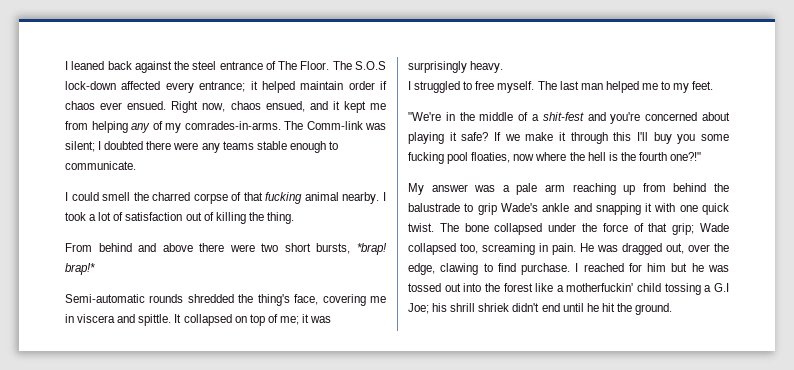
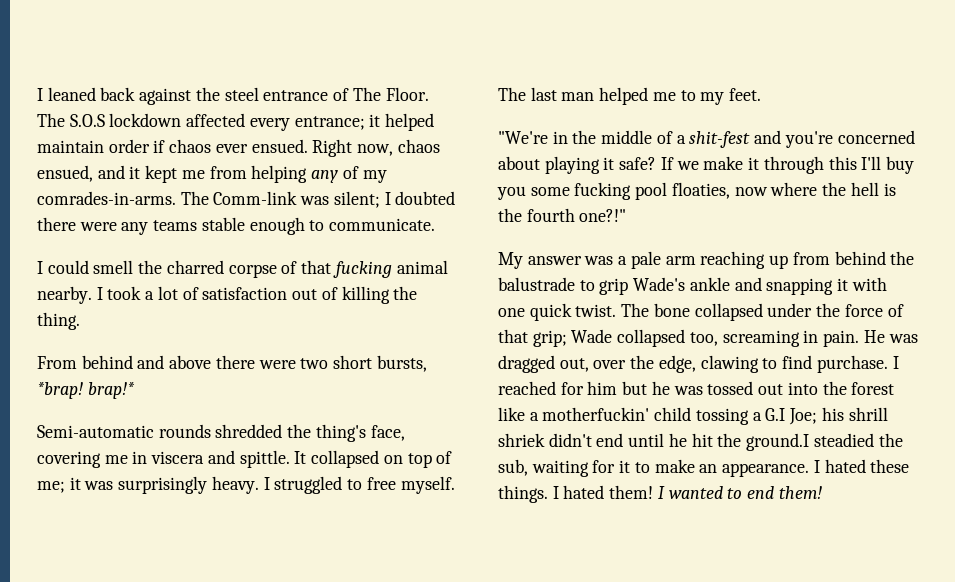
- The S.O.S lock-down affected every entrance; it helped maintain order if chaos ever ensued.
+ The S.O.S lockdown affected every entrance; it helped maintain order if chaos ever ensued.
- It collapsed on top of me; it was surprisingly heavy.
- I struggled to free myself.
+ It collapsed on top of me; it was surprisingly heavy. I struggled to free myself.
- I reached for him but he was tossed out into the forest like a motherfuckin' child tossing a G.I Joe; his shrill shriek didn't end until he hit the ground.
+ I reached for him but he was tossed out into the forest like a motherfuckin' child tossing a G.I Joe; his shrill shriek didn't end until he hit the ground.I steadied the sub, waiting for it to make an appearance. I hated these things. I hated them! I wanted to end them!

